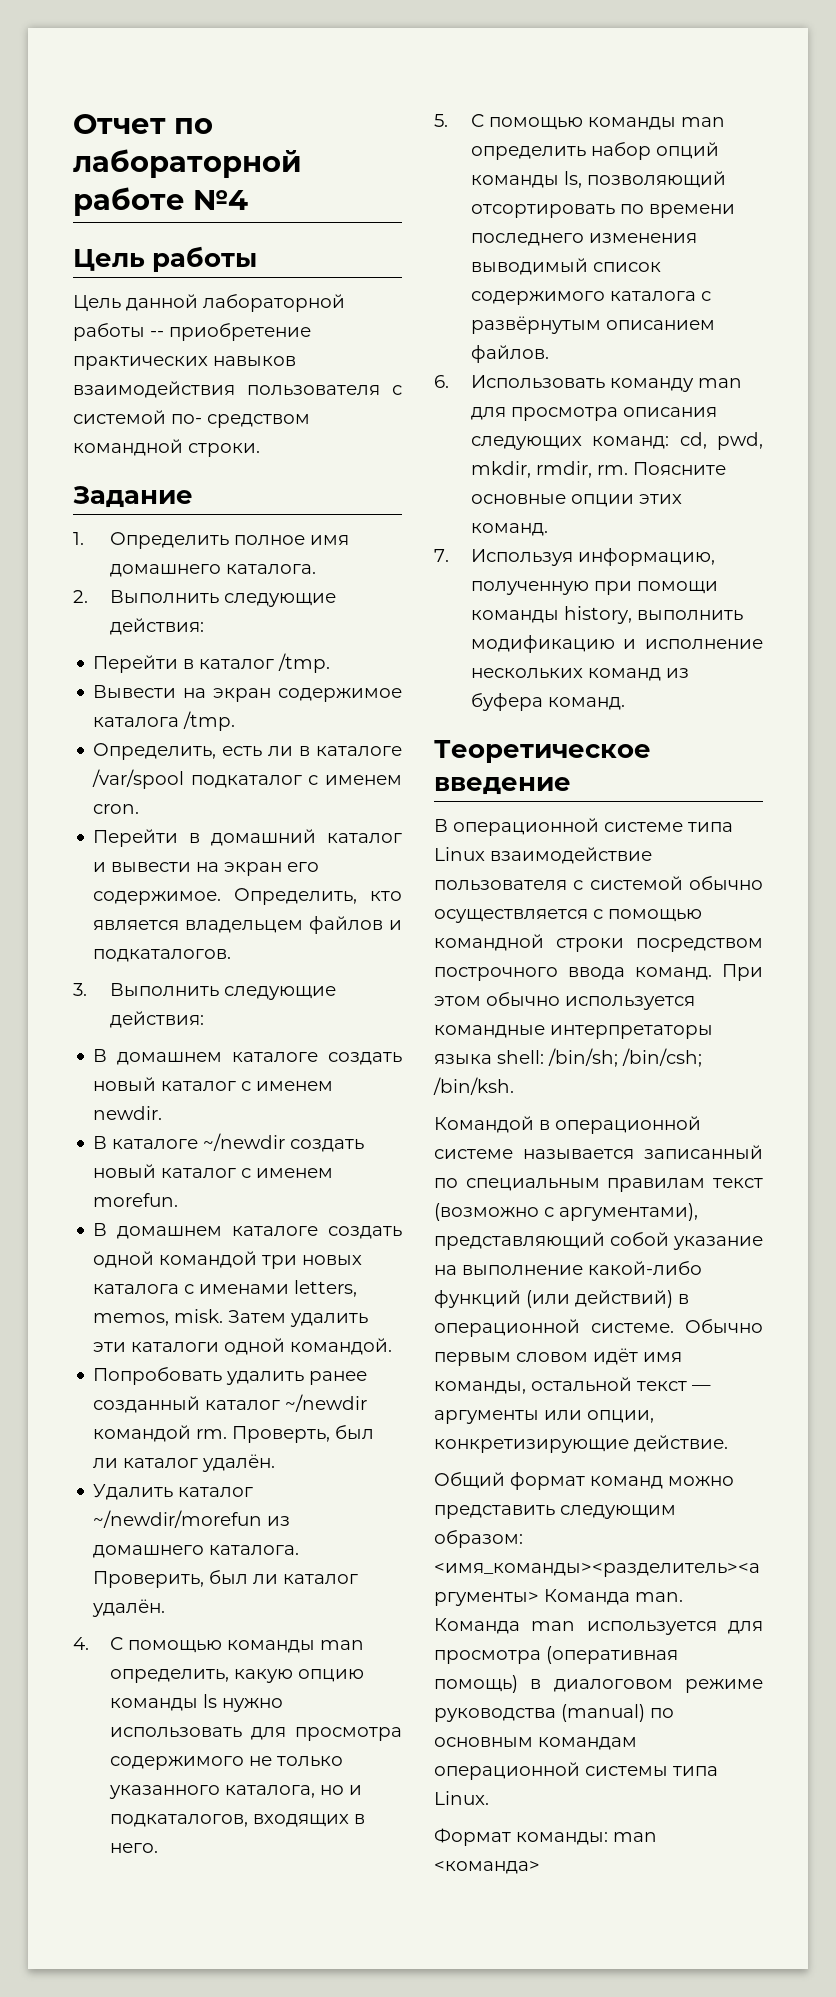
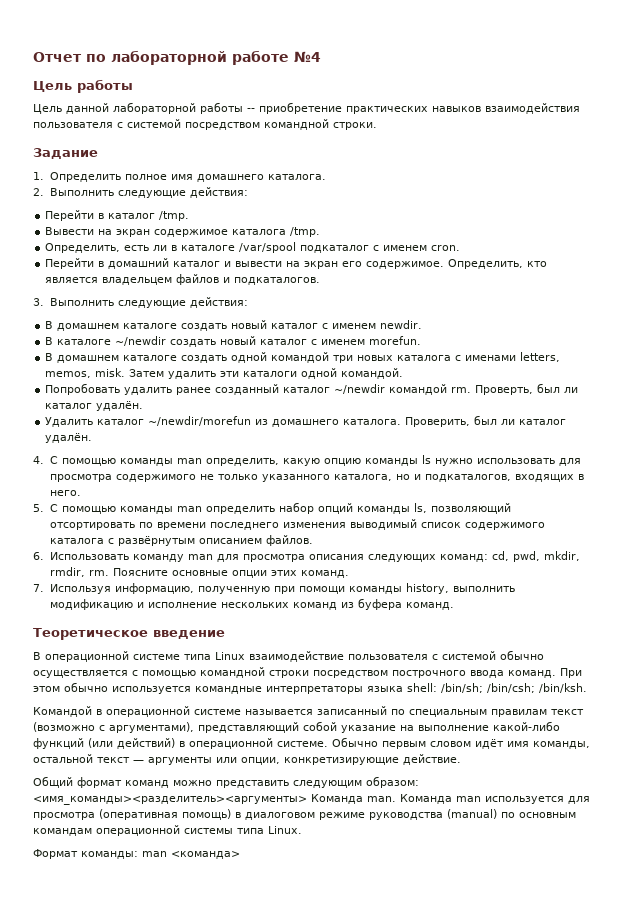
- Цель данной лабораторной работы -- приобретение практических навыков взаимодействия пользователя с системой по- средством командной строки.
+ Цель данной лабораторной работы -- приобретение практических навыков взаимодействия пользователя с системой посредством командной строки.

